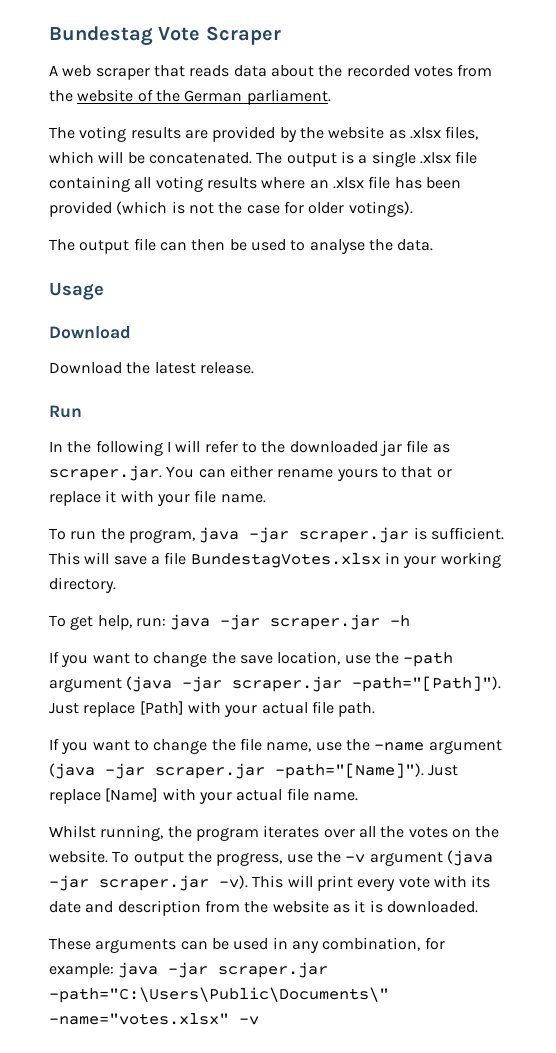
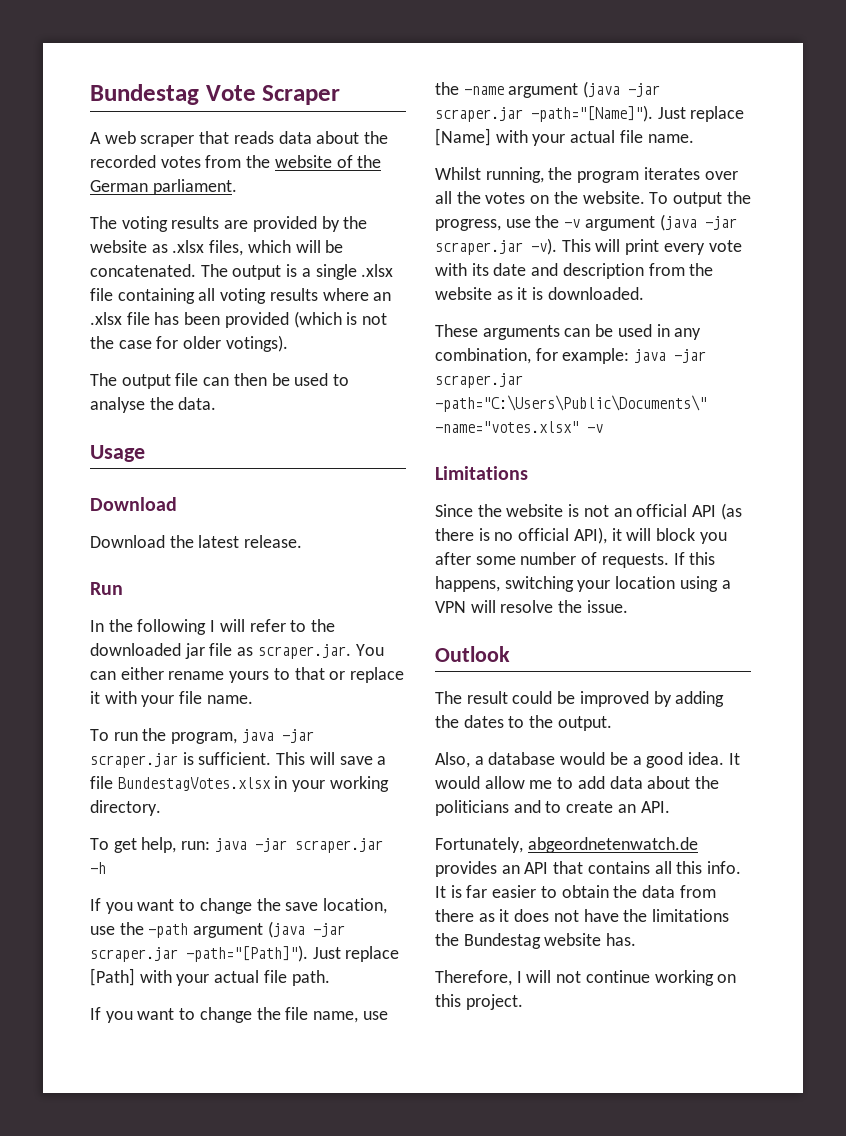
+ Limitations
+ Since the website is not an official API (as there is no official API), it will block you after some number of requests. If this happens, switching your location using a VPN will resolve the issue.
+ Outlook
+ The result could be improved by adding the dates to the output.
+ Also, a database would be a good idea. It would allow me to add data about the politicians and to create an API.
+ Fortunately, abgeordnetenwatch.de provides an API that contains all this info. It is far easier to obtain the data from there as it does not have the limitations the Bundestag website has.
+ Therefore, I will not continue working on this project.

